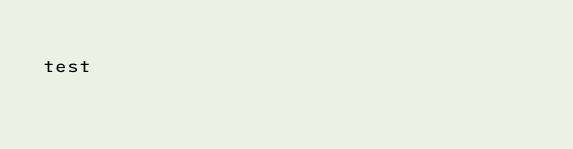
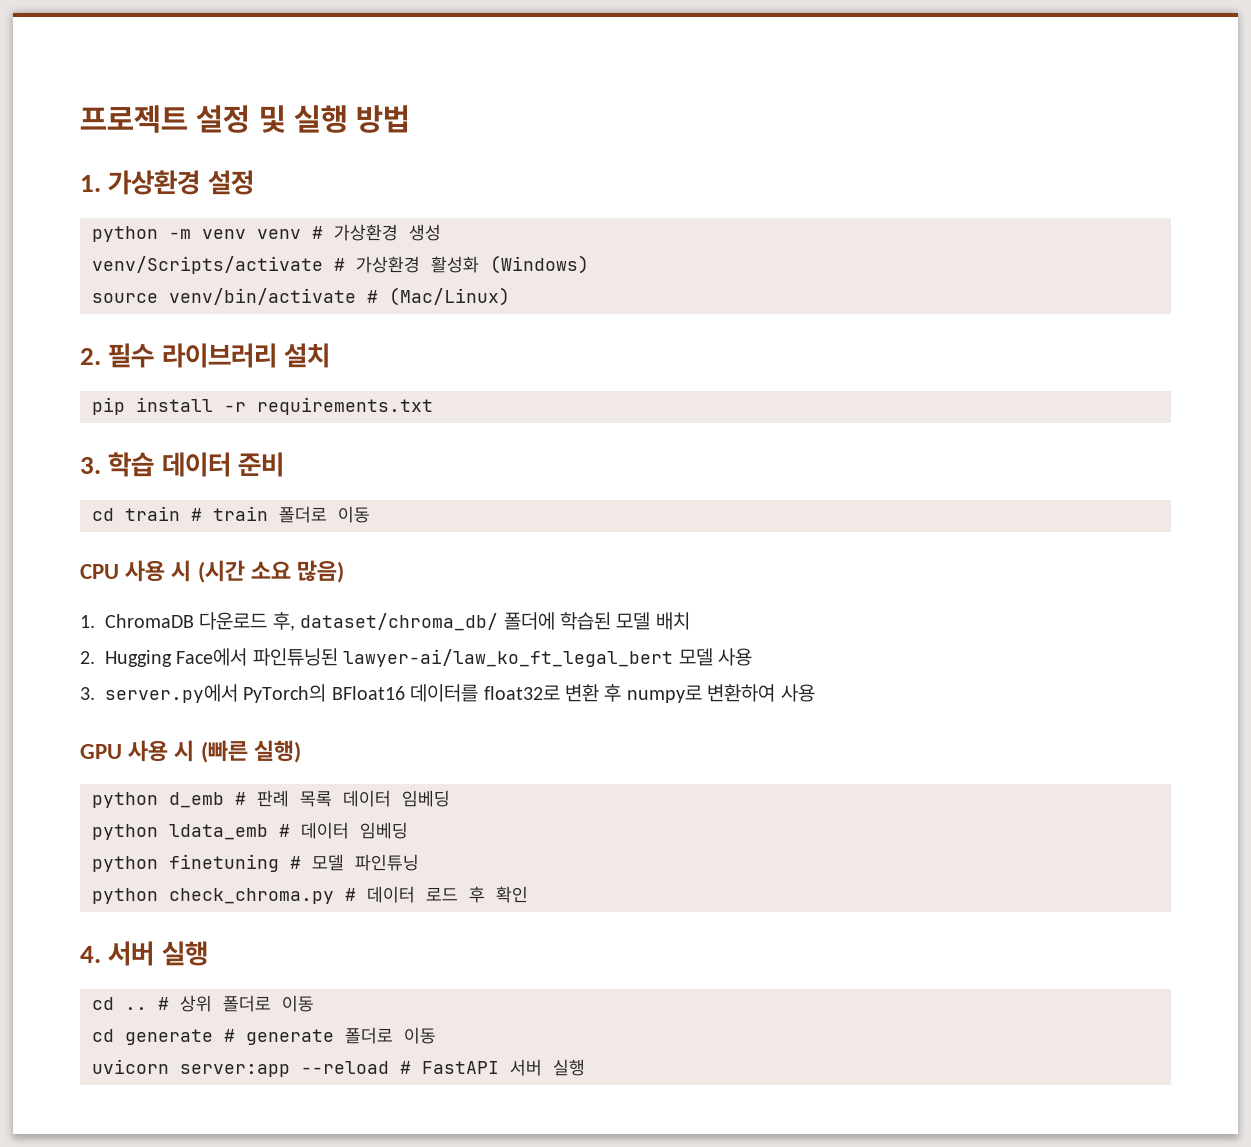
- test
+ 프로젝트 설정 및 실행 방법
+ 1. 가상환경 설정
+ python -m venv venv # 가상환경 생성
+ venv/Scripts/activate # 가상환경 활성화 (Windows)
+ source venv/bin/activate # (Mac/Linux)
+ 2. 필수 라이브러리 설치
+ pip install -r requirements.txt
+ 3. 학습 데이터 준비
+ cd train # train 폴더로 이동
+ CPU 사용 시 (시간 소요 많음)
+ 1. ChromaDB 다운로드 후, dataset/chroma_db/ 폴더에 학습된 모델 배치
+ 2. Hugging Face에서 파인튜닝된 lawyer-ai/law_ko_ft_legal_bert 모델 사용
+ 3. server.py에서 PyTorch의 BFloat16 데이터를 float32로 변환 후 numpy로 변환하여 사용
+ GPU 사용 시 (빠른 실행)
+ python d_emb # 판례 목록 데이터 임베딩
+ python ldata_emb # 데이터 임베딩
+ python finetuning # 모델 파인튜닝
+ python check_chroma.py # 데이터 로드 후 확인
+ 4. 서버 실행
+ cd .. # 상위 폴더로 이동
+ cd generate # generate 폴더로 이동
+ uvicorn server:app --reload # FastAPI 서버 실행

